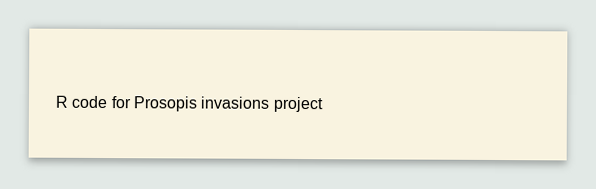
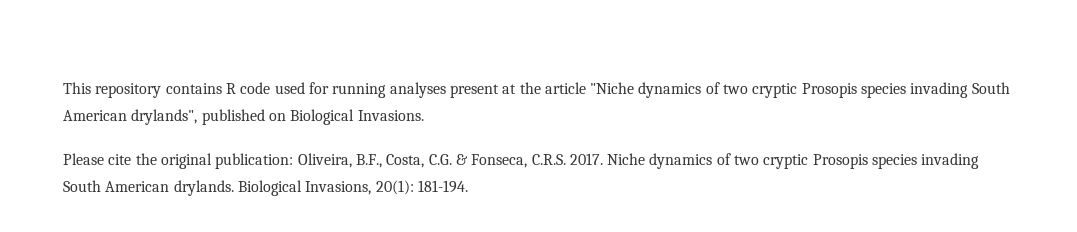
- R code for Prosopis invasions project
+ This repository contains R code used for running analyses present at the article "Niche dynamics of two cryptic Prosopis species invading South American drylands", published on Biological Invasions.
+ Please cite the original publication: Oliveira, B.F., Costa, C.G. & Fonseca, C.R.S. 2017. Niche dynamics of two cryptic Prosopis species invading South American drylands. Biological Invasions, 20(1): 181-194.

